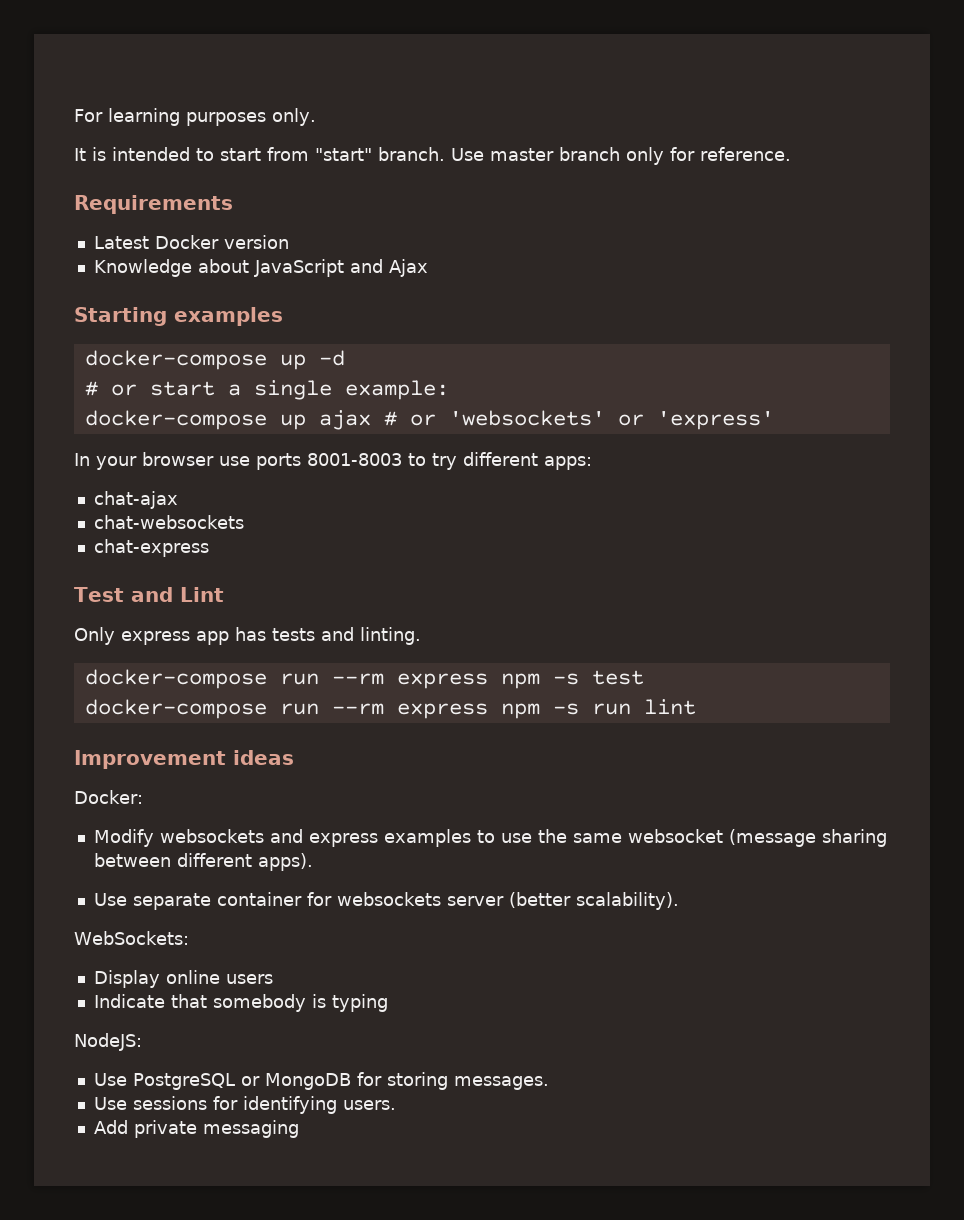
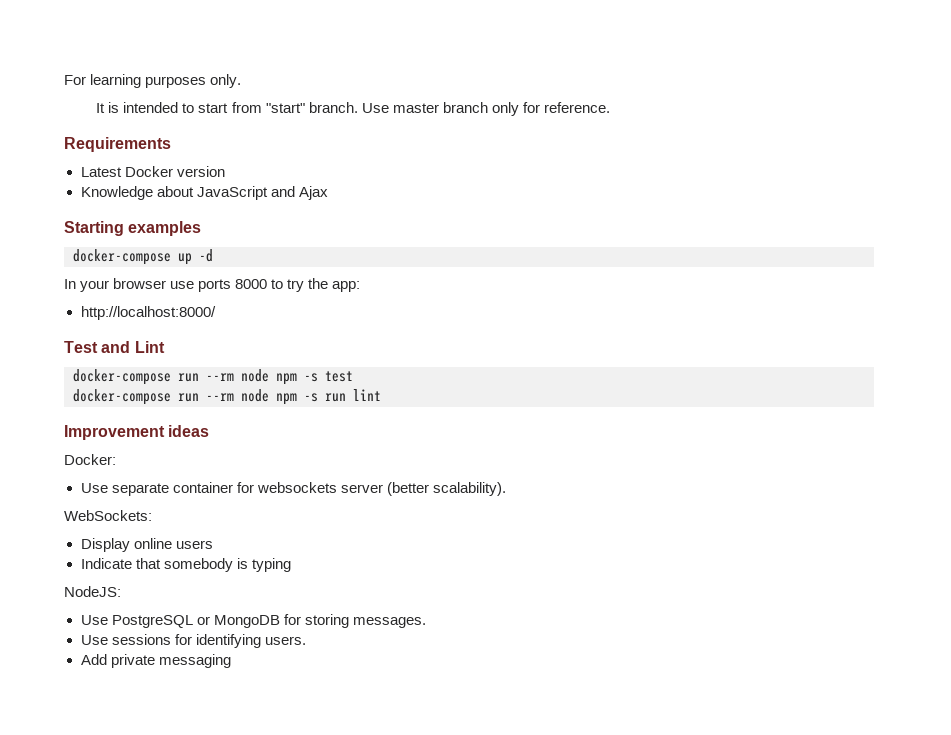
- # or start a single example:
- docker-compose up ajax # or 'websockets' or 'express'
- In your browser use ports 8001-8003 to try different apps:
- chat-ajax
- chat-websockets
- chat-express
+ In your browser use ports 8000 to try the app:
+ http://localhost:8000/
  Test and Lint
- Only express app has tests and linting.
- docker-compose run --rm express npm -s test
+ docker-compose run --rm node npm -s test
- docker-compose run --rm express npm -s run lint
+ docker-compose run --rm node npm -s run lint
- Modify websockets and express examples to use the same websocket (message sharing between different apps).

